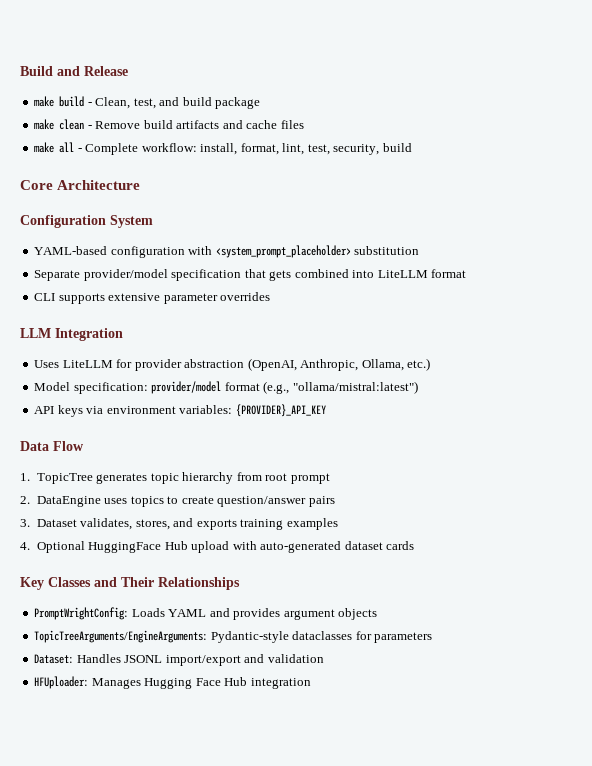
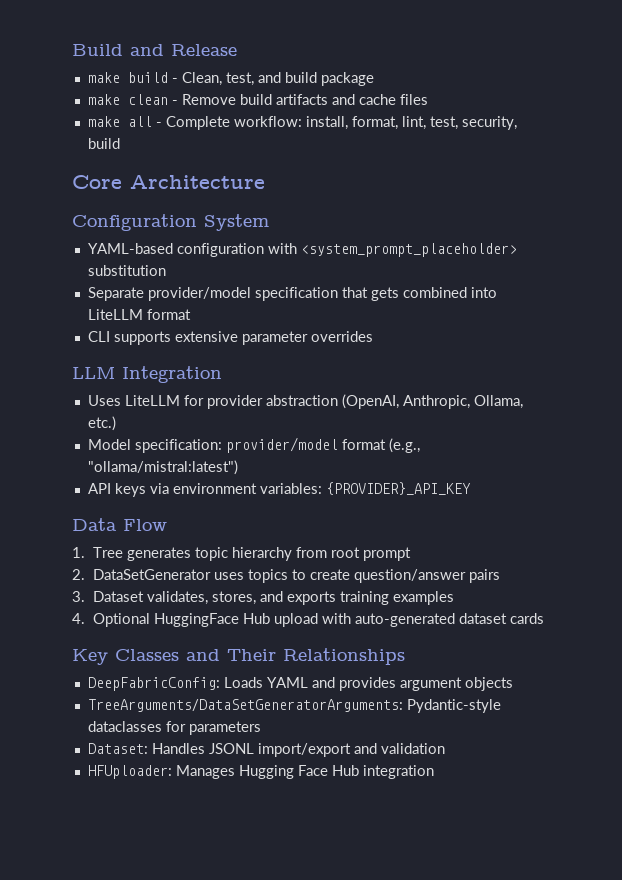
- 1. TopicTree generates topic hierarchy from root prompt
+ 1. Tree generates topic hierarchy from root prompt
- 2. DataEngine uses topics to create question/answer pairs
+ 2. DataSetGenerator uses topics to create question/answer pairs
- PromptWrightConfig: Loads YAML and provides argument objects
+ DeepFabricConfig: Loads YAML and provides argument objects
- TopicTreeArguments/EngineArguments: Pydantic-style dataclasses for parameters
+ TreeArguments/DataSetGeneratorArguments: Pydantic-style dataclasses for parameters

